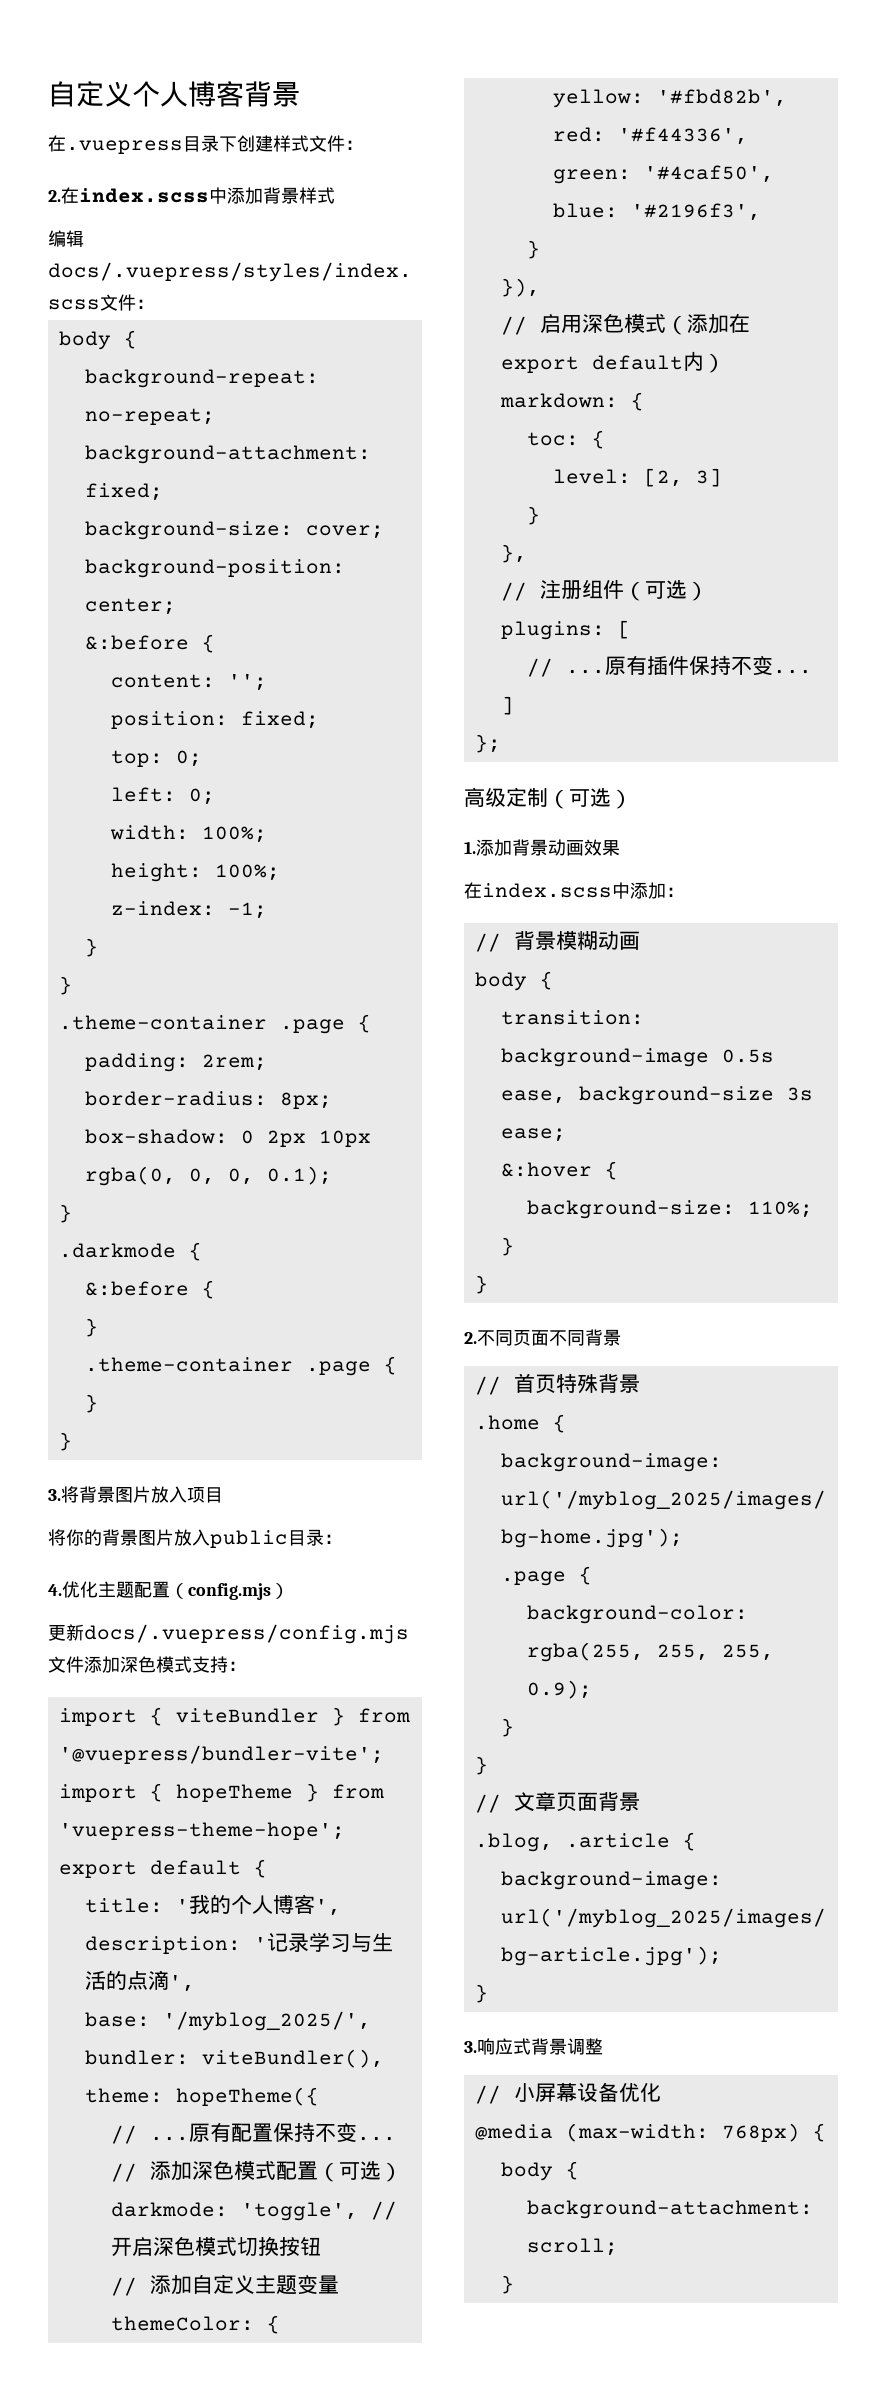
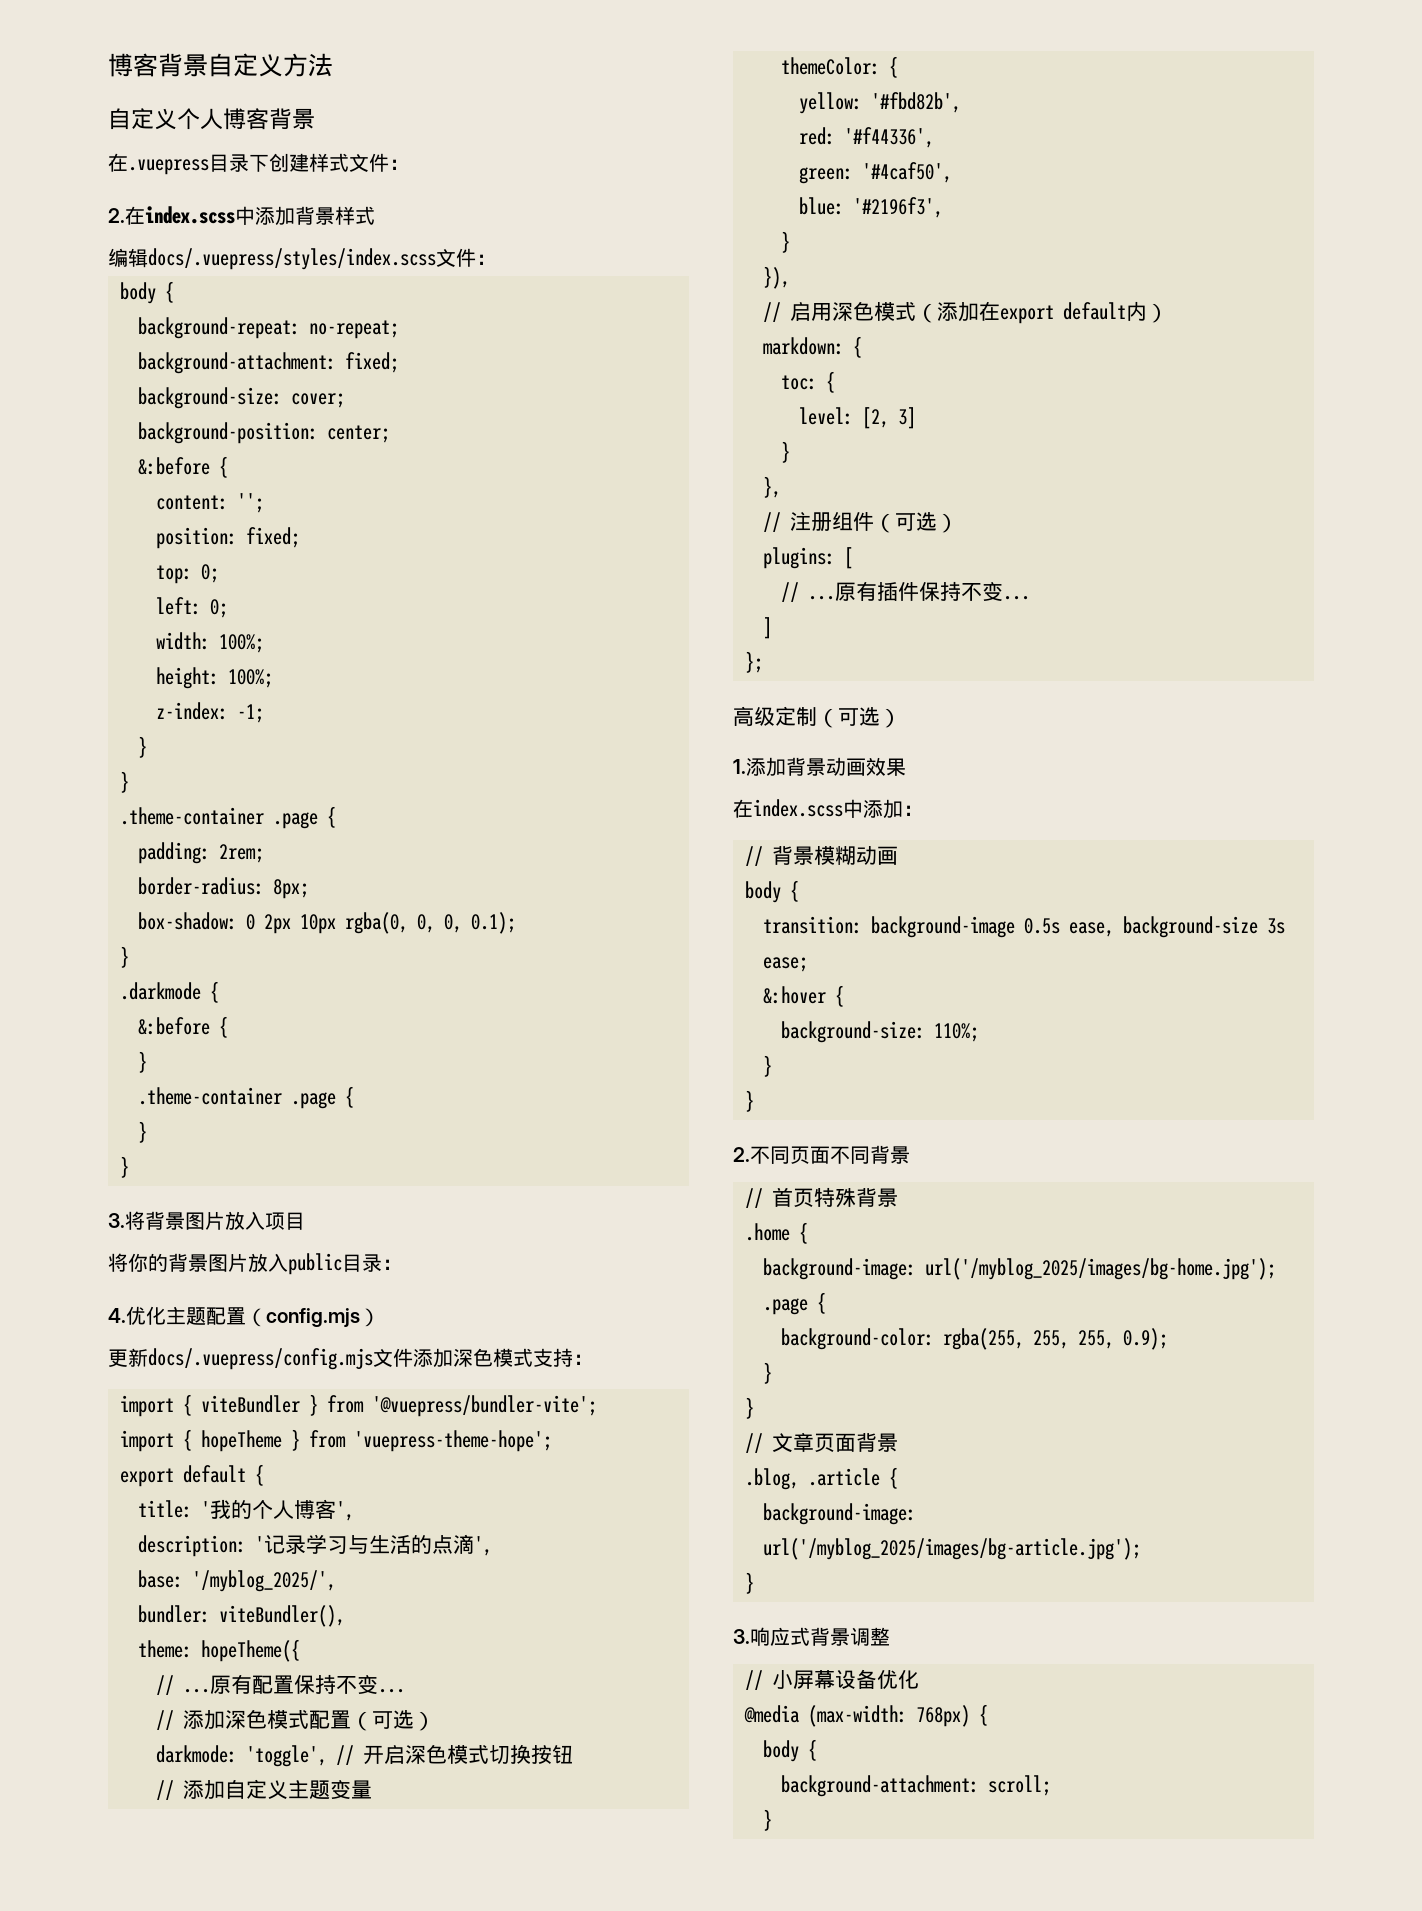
+ 博客背景自定义方法

